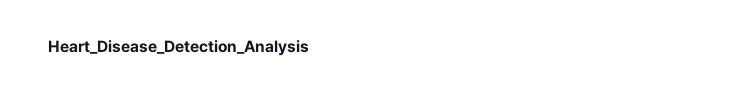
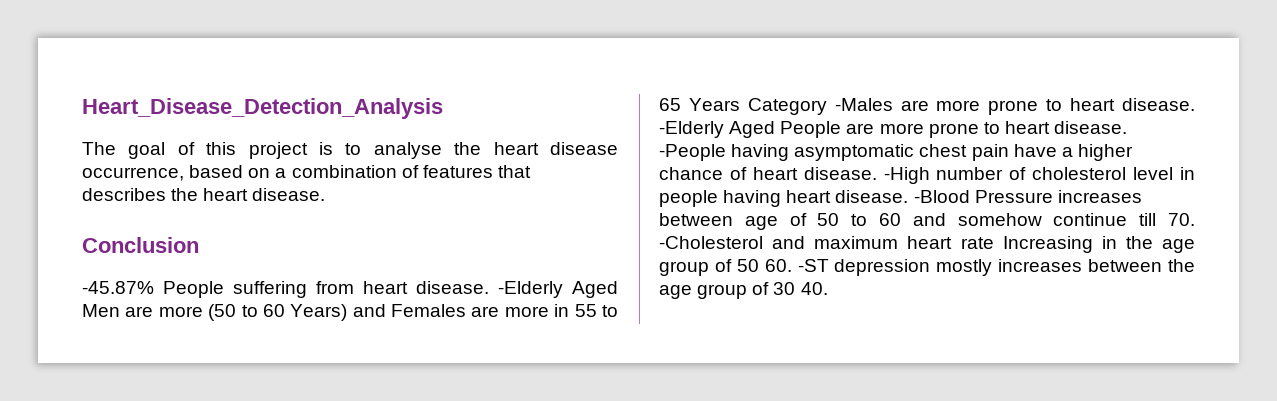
+ The goal of this project is to analyse the heart disease occurrence, based on a combination of features that describes the heart disease.
+ Conclusion
+ -45.87% People suffering from heart disease. -Elderly Aged Men are more (50 to 60 Years) and Females are more in 55 to 65 Years Category -Males are more prone to heart disease. -Elderly Aged People are more prone to heart disease. -People having asymptomatic chest pain have a higher chance of heart disease. -High number of cholesterol level in people having heart disease. -Blood Pressure increases between age of 50 to 60 and somehow continue till 70. -Cholesterol and maximum heart rate Increasing in the age group of 50 60. -ST depression mostly increases between the age group of 30 40.

